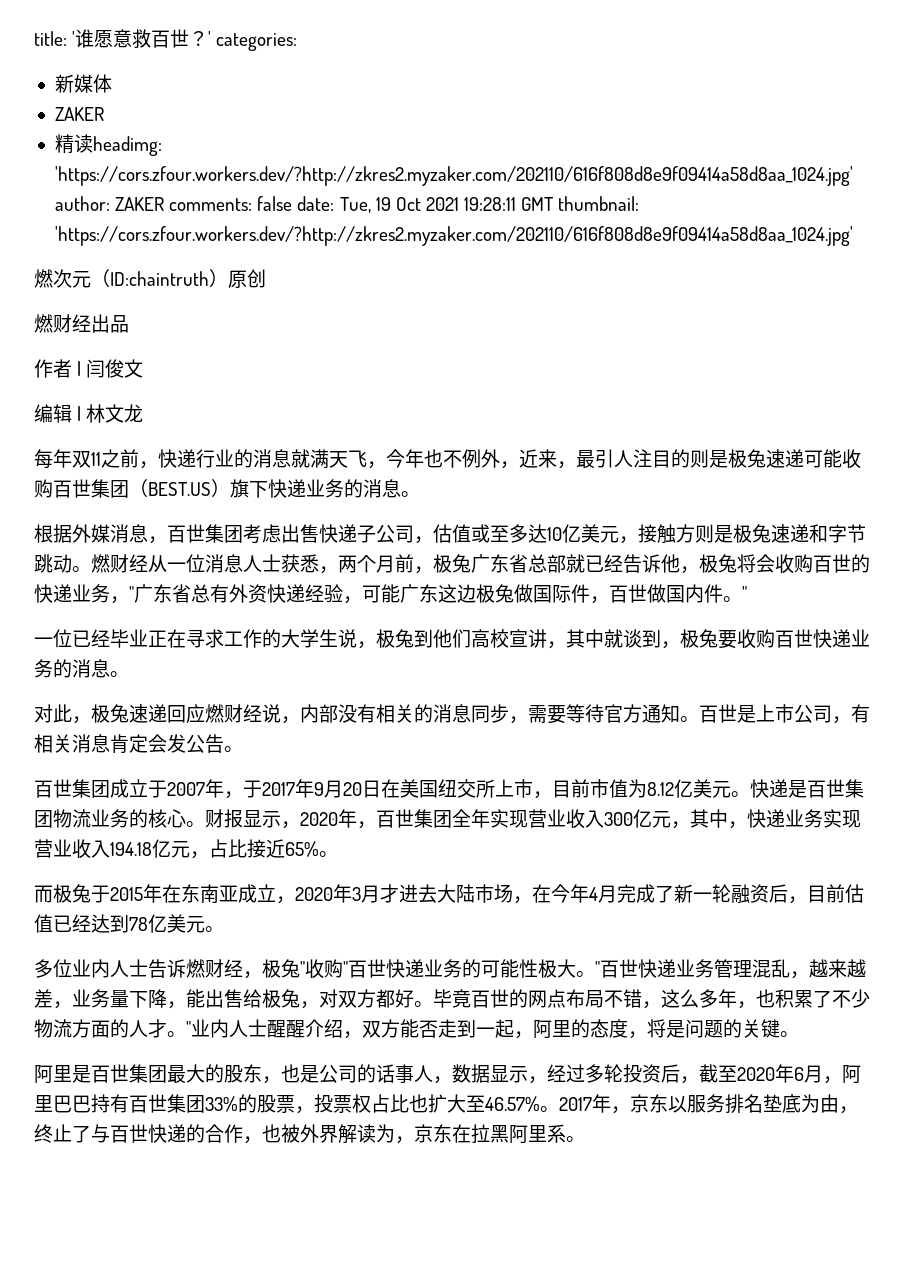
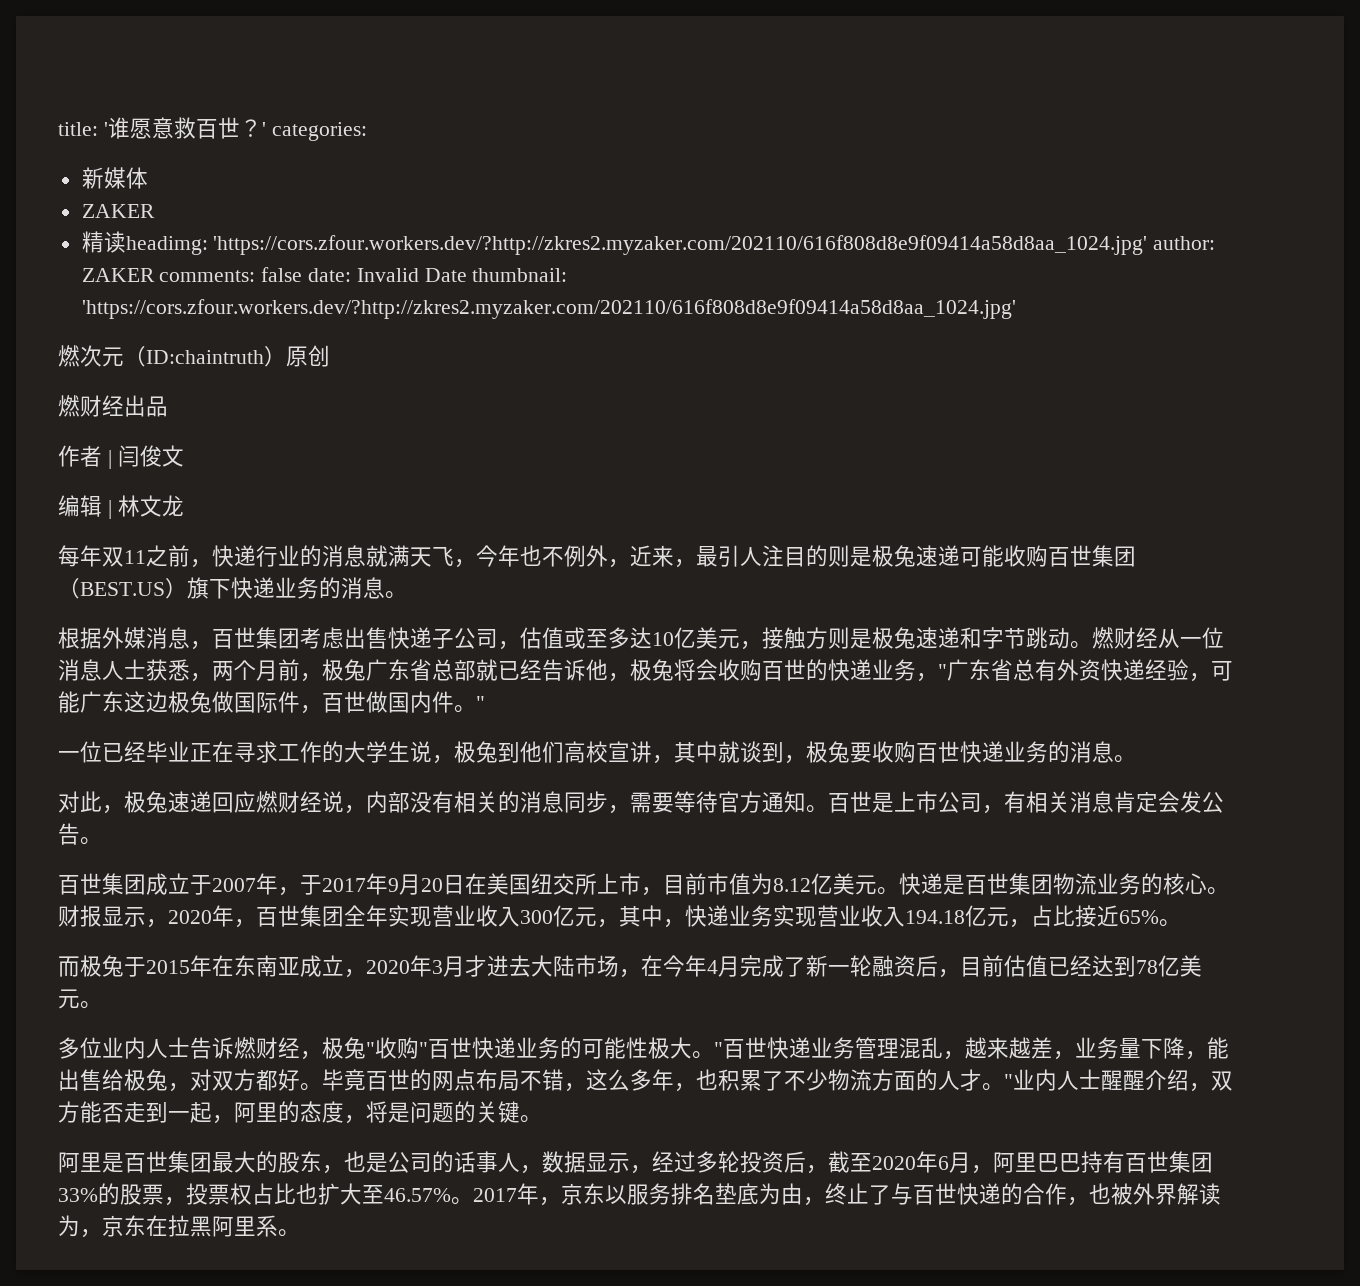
- 精读headimg: 'https://cors.zfour.workers.dev/?http://zkres2.myzaker.com/202110/616f808d8e9f09414a58d8aa_1024.jpg' author: ZAKER comments: false date: Tue, 19 Oct 2021 19:28:11 GMT thumbnail: 'https://cors.zfour.workers.dev/?http://zkres2.myzaker.com/202110/616f808d8e9f09414a58d8aa_1024.jpg'
+ 精读headimg: 'https://cors.zfour.workers.dev/?http://zkres2.myzaker.com/202110/616f808d8e9f09414a58d8aa_1024.jpg' author: ZAKER comments: false date: Invalid Date thumbnail: 'https://cors.zfour.workers.dev/?http://zkres2.myzaker.com/202110/616f808d8e9f09414a58d8aa_1024.jpg'

